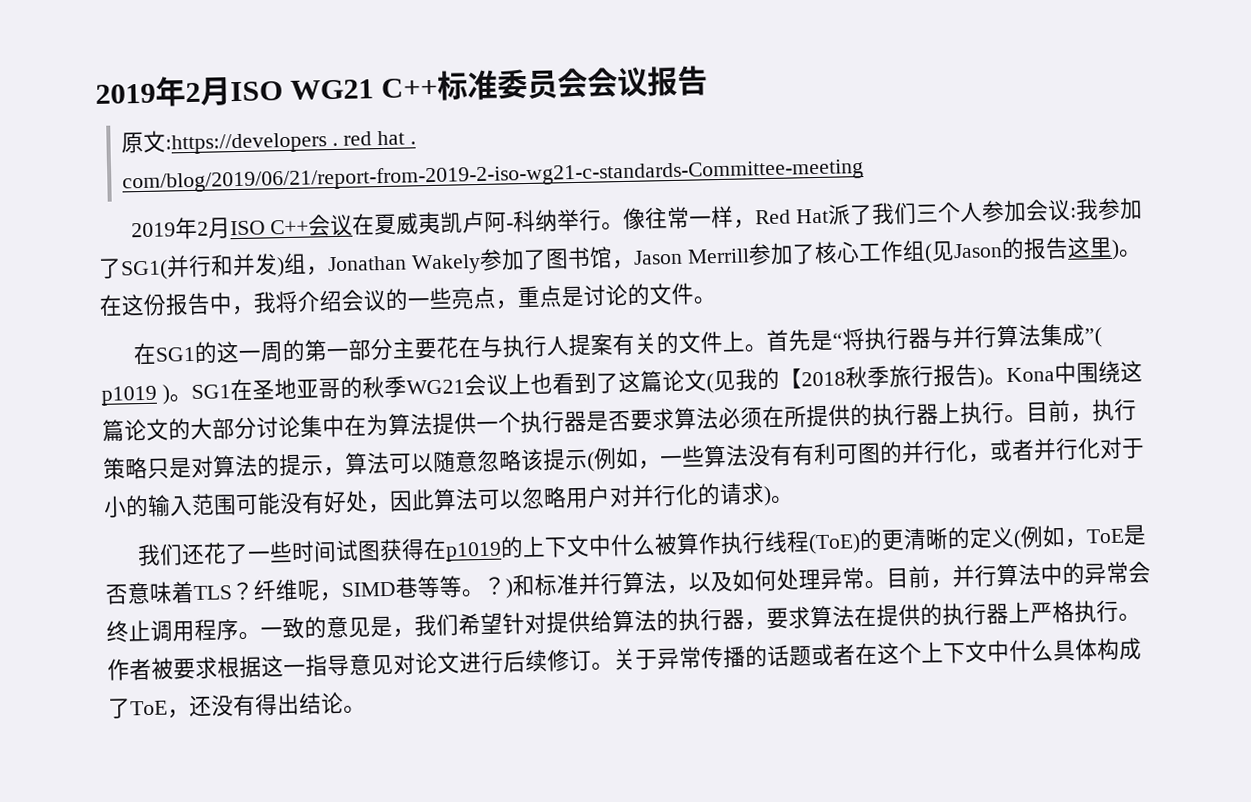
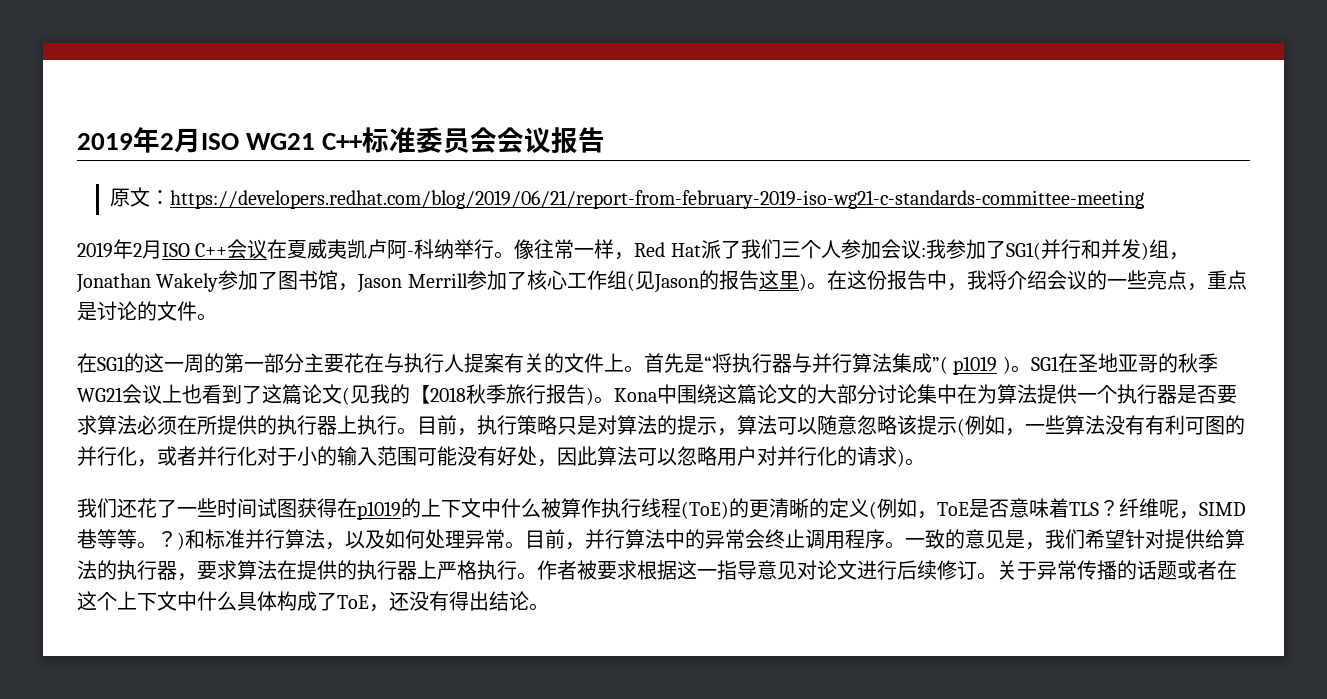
- 原文:https://developers . red hat . com/blog/2019/06/21/report-from-2019-2-iso-wg21-c-standards-Committee-meeting
+ 原文：https://developers.redhat.com/blog/2019/06/21/report-from-february-2019-iso-wg21-c-standards-committee-meeting

